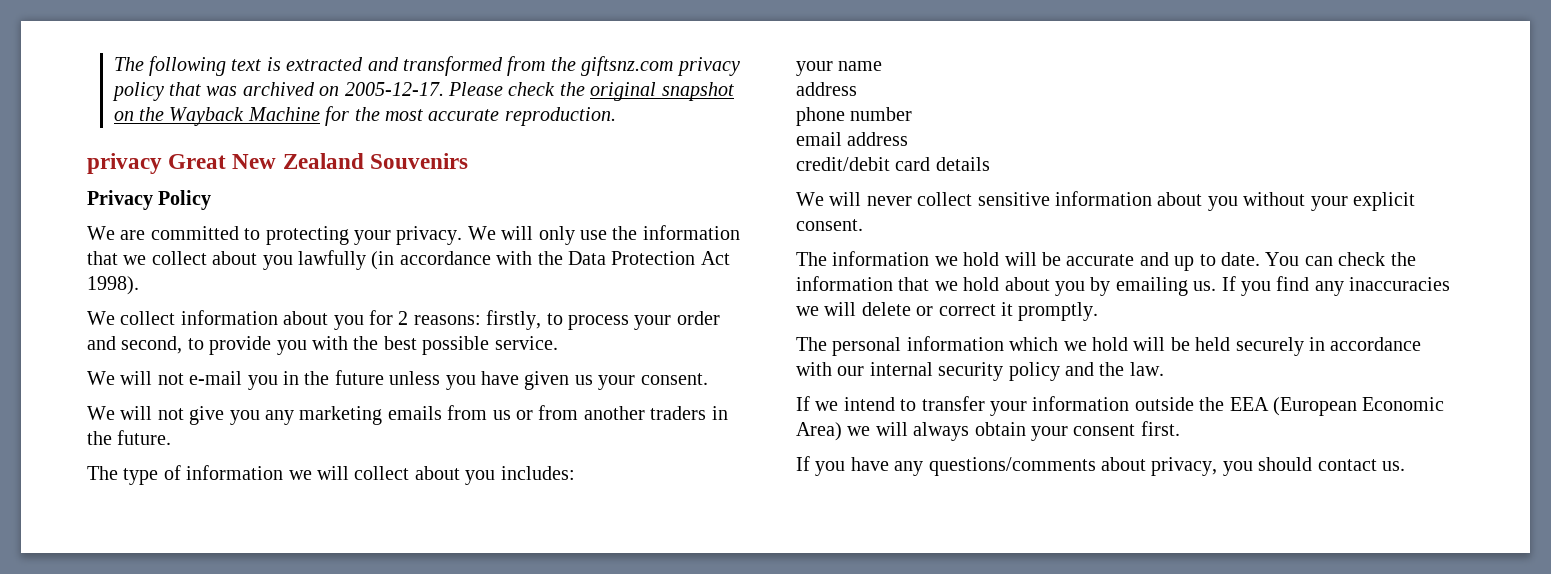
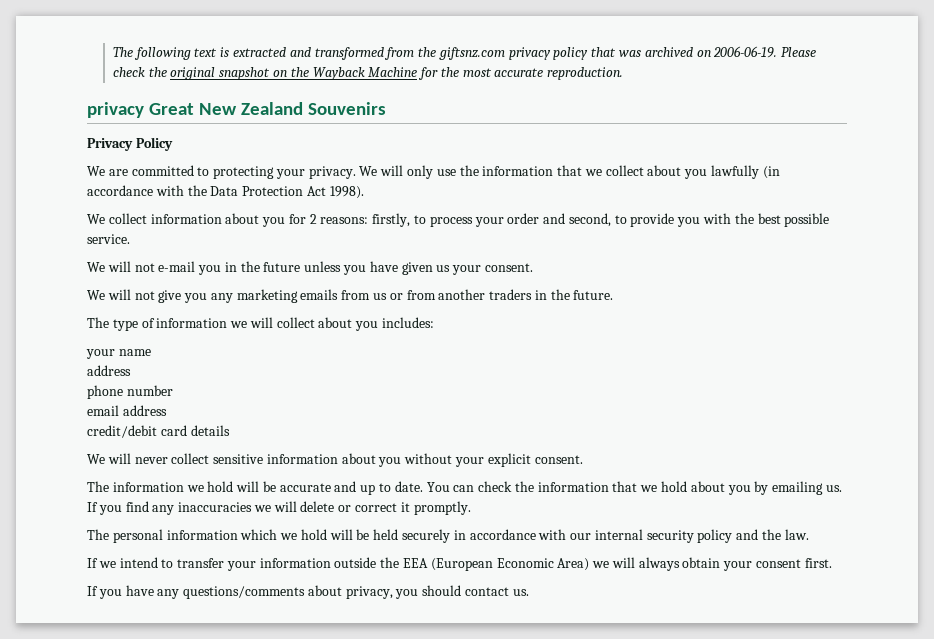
- The following text is extracted and transformed from the giftsnz.com privacy policy that was archived on 2005-12-17.
+ The following text is extracted and transformed from the giftsnz.com privacy policy that was archived on 2006-06-19.

